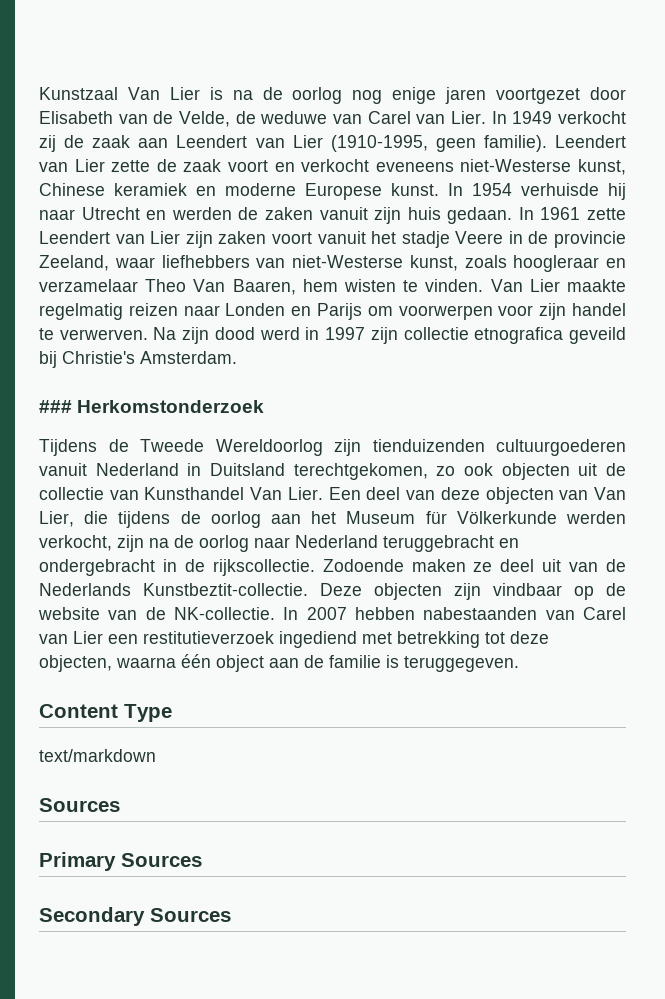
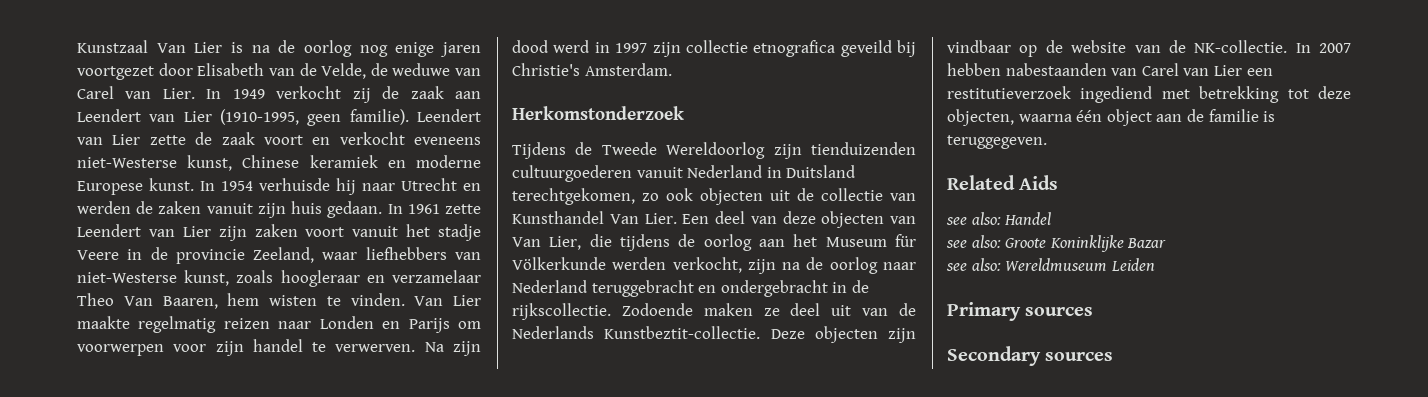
- ### Herkomstonderzoek
+ Herkomstonderzoek
- Content Type
- text/markdown
- Sources
+ Related Aids
+ see also: Handel
+ see also: Groote Koninklijke Bazar
+ see also: Wereldmuseum Leiden
- Primary Sources
+ Primary sources
- Secondary Sources
+ Secondary sources

